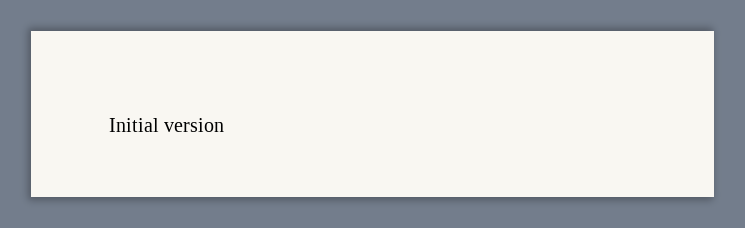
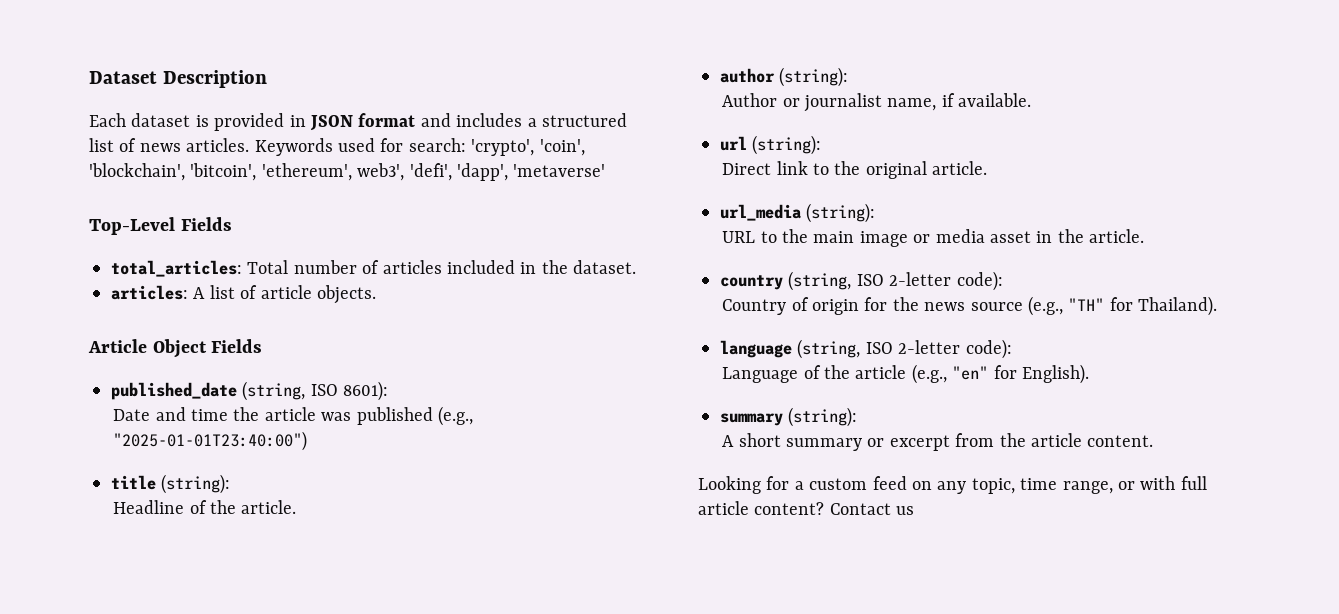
- Initial version
+ Dataset Description
+ Each dataset is provided in JSON format and includes a structured list of news articles. Keywords used for search: 'crypto', 'coin', 'blockchain', 'bitcoin', 'ethereum', web3', 'defi', 'dapp', 'metaverse'
+ Top-Level Fields
+ total_articles: Total number of articles included in the dataset.
+ articles: A list of article objects.
+ Article Object Fields
+ published_date (string, ISO 8601):
+ Date and time the article was published (e.g., "2025-01-01T23:40:00")
+ title (string):
+ Headline of the article.
+ author (string):
+ Author or journalist name, if available.
+ url (string):
+ Direct link to the original article.
+ url_media (string):
+ URL to the main image or media asset in the article.
+ country (string, ISO 2-letter code):
+ Country of origin for the news source (e.g., "TH" for Thailand).
+ language (string, ISO 2-letter code):
+ Language of the article (e.g., "en" for English).
+ summary (string):
+ A short summary or excerpt from the article content.
+ Looking for a custom feed on any topic, time range, or with full article content? Contact us

